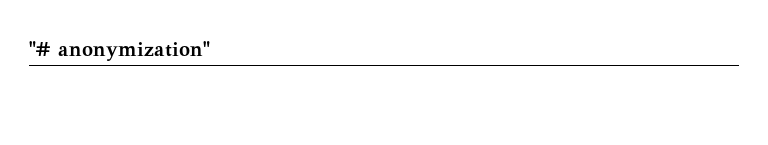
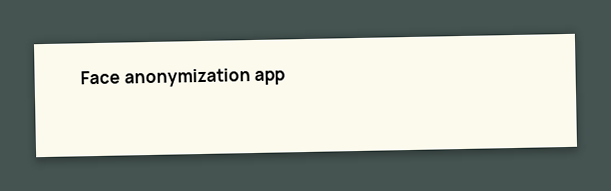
- "# anonymization"
+ Face anonymization app

